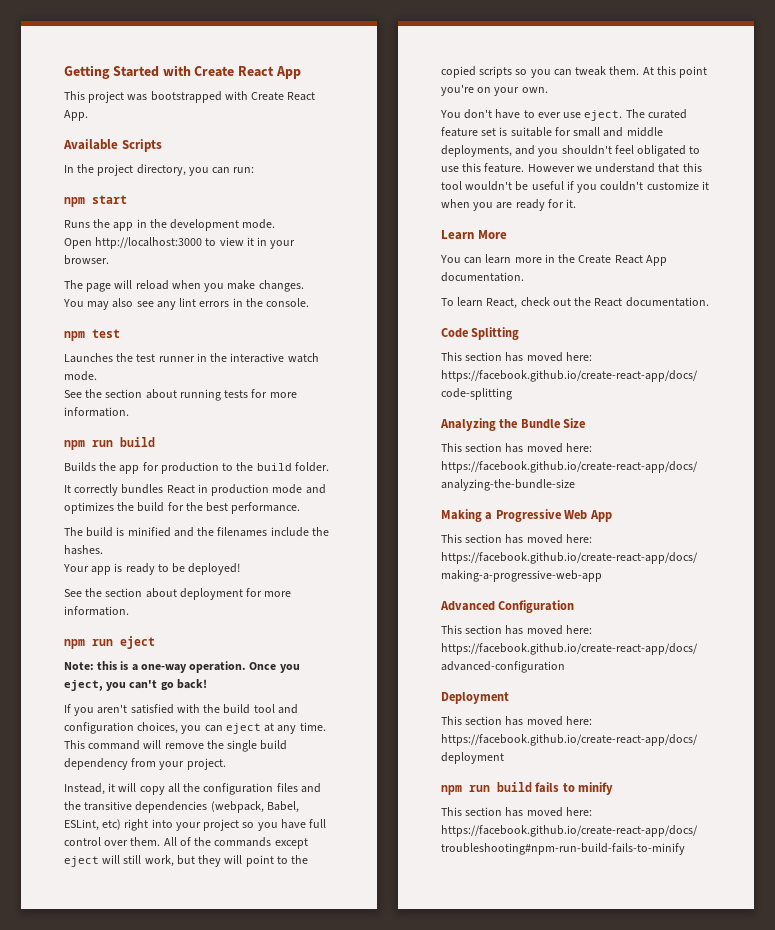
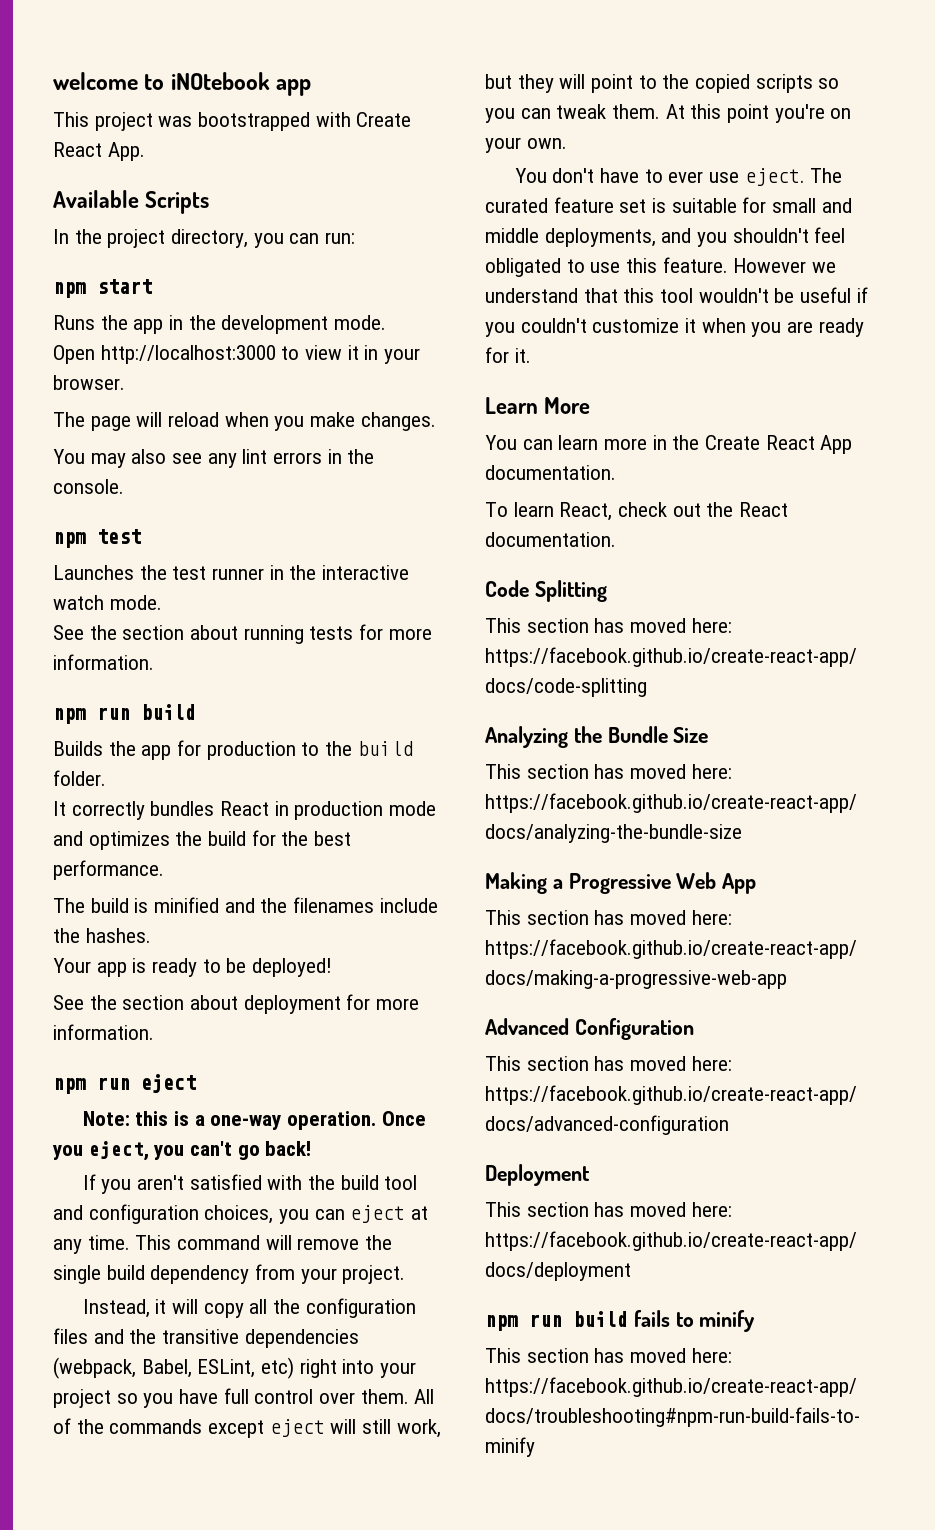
- Getting Started with Create React App
+ welcome to iNOtebook app

